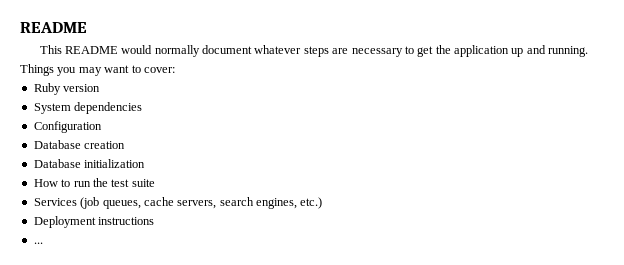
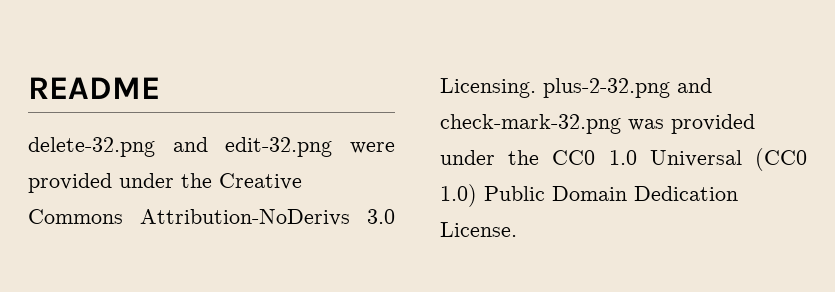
- This README would normally document whatever steps are necessary to get the application up and running.
- Things you may want to cover:
- Ruby version
- System dependencies
- Configuration
- Database creation
- Database initialization
- How to run the test suite
- Services (job queues, cache servers, search engines, etc.)
- Deployment instructions
- ...
+ delete-32.png and edit-32.png were provided under the Creative Commons Attribution-NoDerivs 3.0 Licensing. plus-2-32.png and check-mark-32.png was provided under the CC0 1.0 Universal (CC0 1.0) Public Domain Dedication License.

